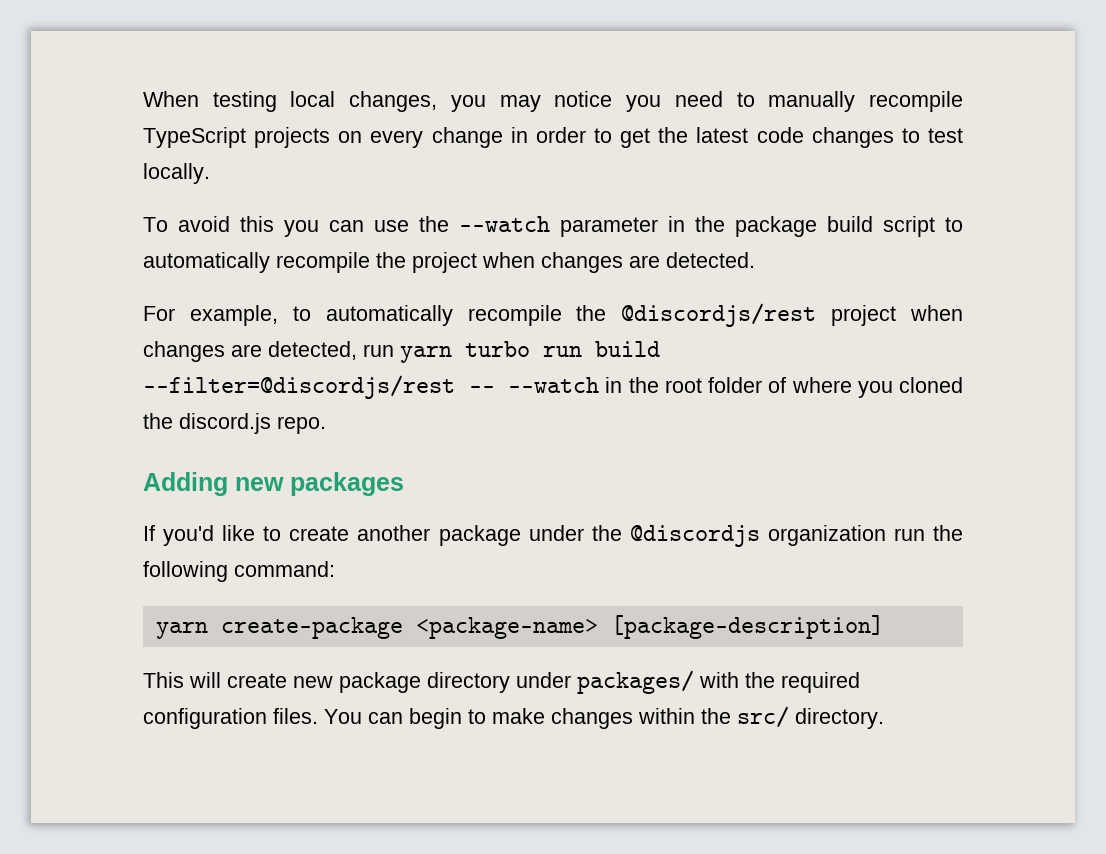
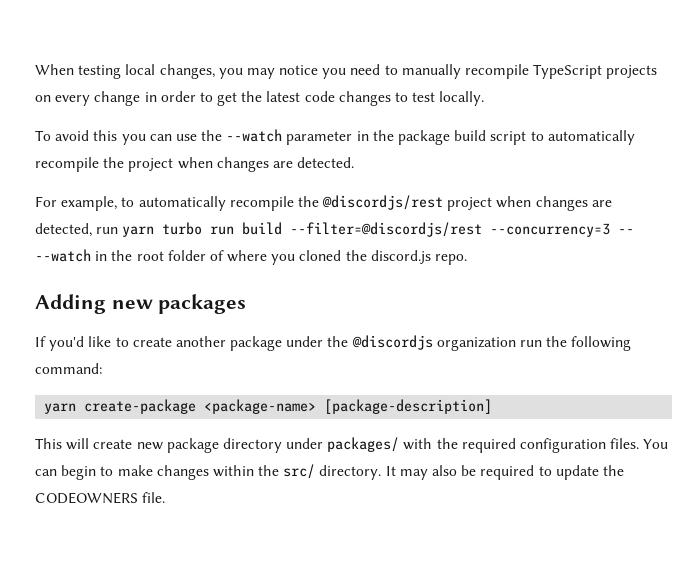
- For example, to automatically recompile the @discordjs/rest project when changes are detected, run yarn turbo run build --filter=@discordjs/rest -- --watch in the root folder of where you cloned the discord.js repo.
+ For example, to automatically recompile the @discordjs/rest project when changes are detected, run yarn turbo run build --filter=@discordjs/rest --concurrency=3 -- --watch in the root folder of where you cloned the discord.js repo.
+ It may also be required to update the CODEOWNERS file.

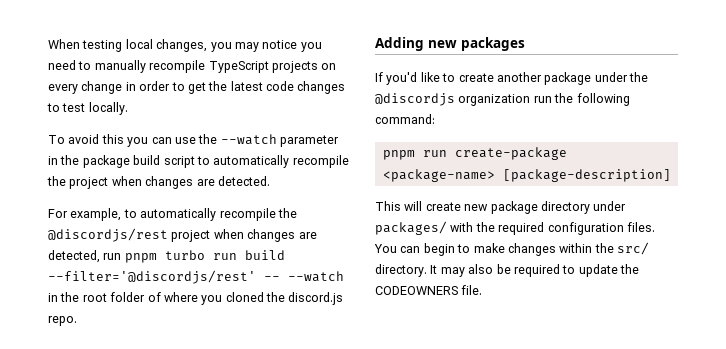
- For example, to automatically recompile the @discordjs/rest project when changes are detected, run yarn turbo run build --filter=@discordjs/rest --concurrency=3 -- --watch in the root folder of where you cloned the discord.js repo.
+ For example, to automatically recompile the @discordjs/rest project when changes are detected, run pnpm turbo run build --filter='@discordjs/rest' -- --watch in the root folder of where you cloned the discord.js repo.
- yarn create-package <package-name> [package-description]
+ pnpm run create-package <package-name> [package-description]

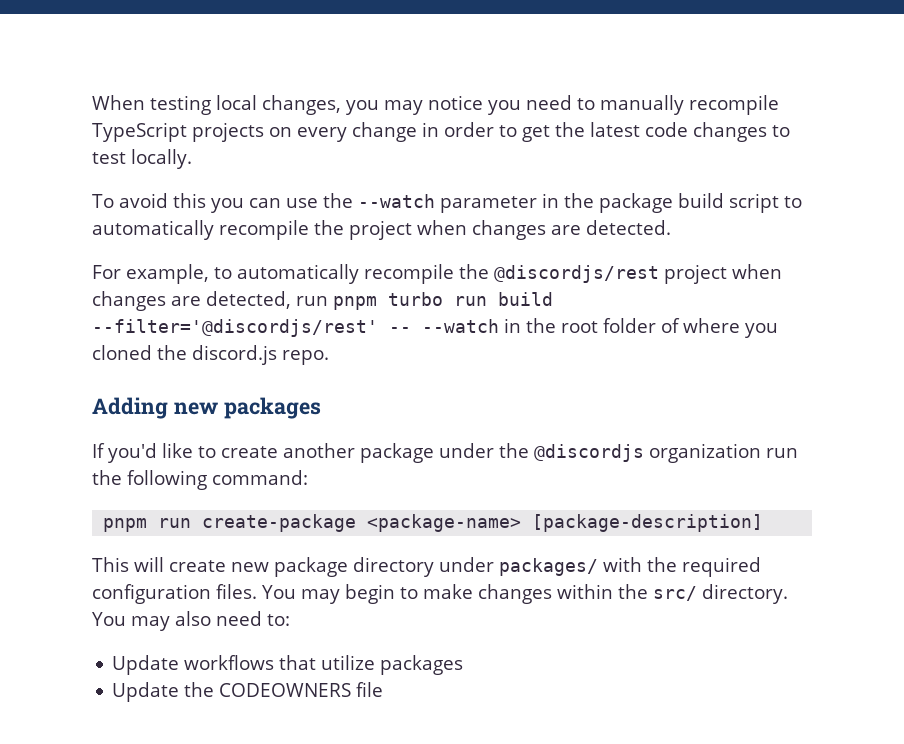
- You can begin to make changes within the src/ directory.
+ You may begin to make changes within the src/ directory.
- It may also be required to update the CODEOWNERS file.
+ You may also need to:
+ Update workflows that utilize packages
+ Update the CODEOWNERS file

